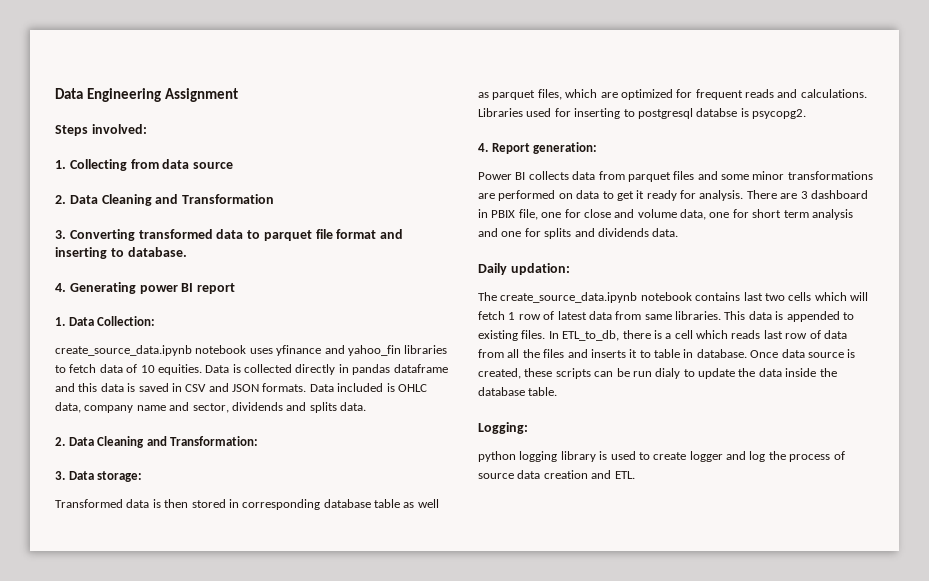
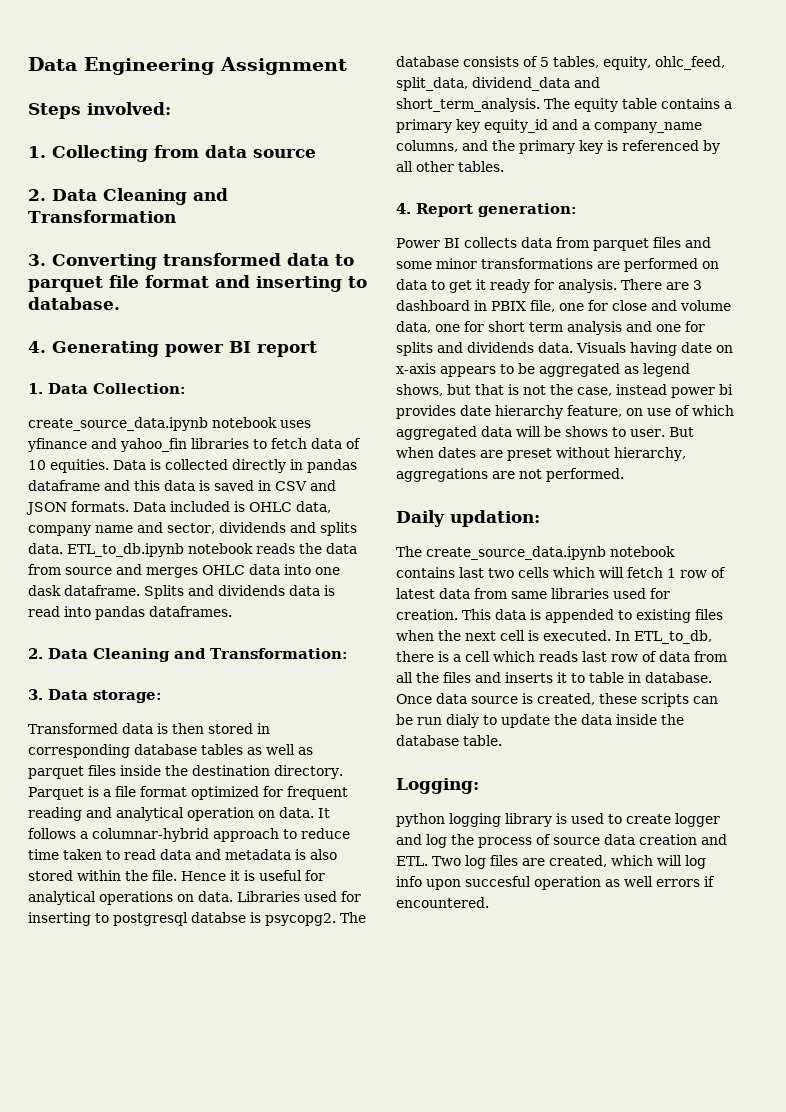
+ ETL_to_db.ipynb notebook reads the data from source and merges OHLC data into one dask dataframe. Splits and dividends data is read into pandas dataframes.
- Transformed data is then stored in corresponding database table as well as parquet files, which are optimized for frequent reads and calculations.
+ Transformed data is then stored in corresponding database tables as well as parquet files inside the destination directory. Parquet is a file format optimized for frequent reading and analytical operation on data. It follows a columnar-hybrid approach to reduce time taken to read data and metadata is also stored within the file. Hence it is useful for analytical operations on data.
+ The database consists of 5 tables, equity, ohlc_feed, split_data, dividend_data and short_term_analysis. The equity table contains a primary key equity_id and a company_name columns, and the primary key is referenced by all other tables.
+ Visuals having date on x-axis appears to be aggregated as legend shows, but that is not the case, instead power bi provides date hierarchy feature, on use of which aggregated data will be shows to user. But when dates are preset without hierarchy, aggregations are not performed.
- The create_source_data.ipynb notebook contains last two cells which will fetch 1 row of latest data from same libraries.
+ The create_source_data.ipynb notebook contains last two cells which will fetch 1 row of latest data from same libraries used for creation.
- This data is appended to existing files.
+ This data is appended to existing files when the next cell is executed.
- python logging library is used to create logger and log the process of source data creation and ETL.
+ python logging library is used to create logger and log the process of source data creation and ETL. Two log files are created, which will log info upon succesful operation as well errors if encountered.

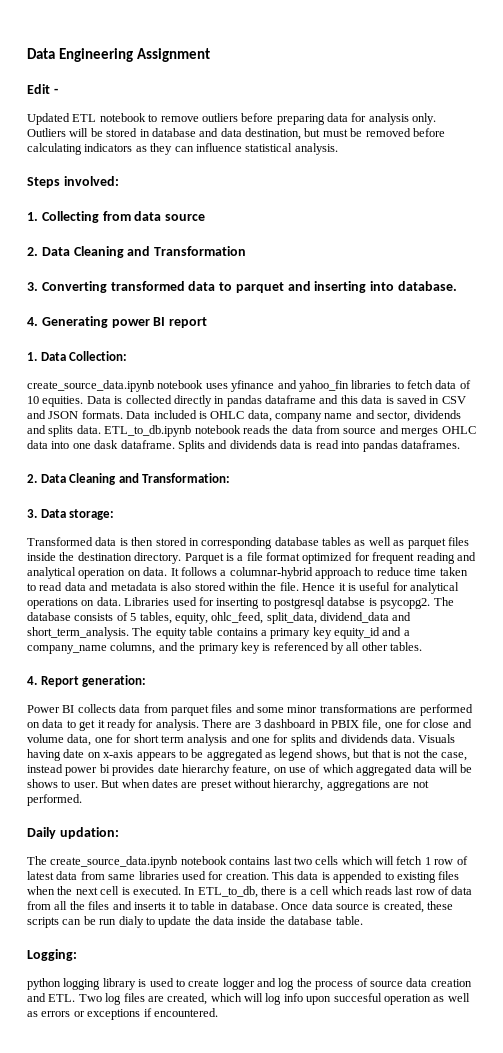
+ Edit -
+ Updated ETL notebook to remove outliers before preparing data for analysis only. Outliers will be stored in database and data destination, but must be removed before calculating indicators as they can influence statistical analysis.
- 3. Converting transformed data to parquet file format and inserting to database.
+ 3. Converting transformed data to parquet and inserting into database.
- python logging library is used to create logger and log the process of source data creation and ETL. Two log files are created, which will log info upon succesful operation as well errors if encountered.
+ python logging library is used to create logger and log the process of source data creation and ETL. Two log files are created, which will log info upon succesful operation as well as errors or exceptions if encountered.

